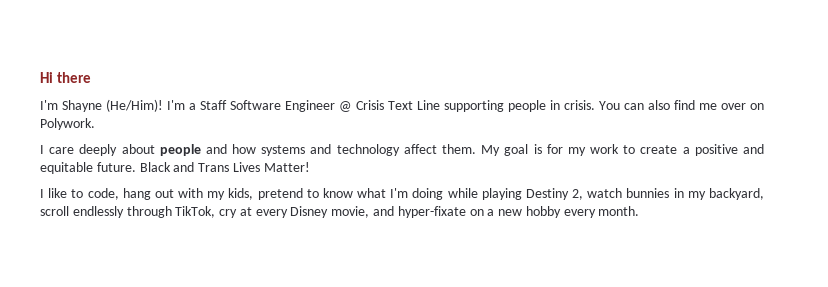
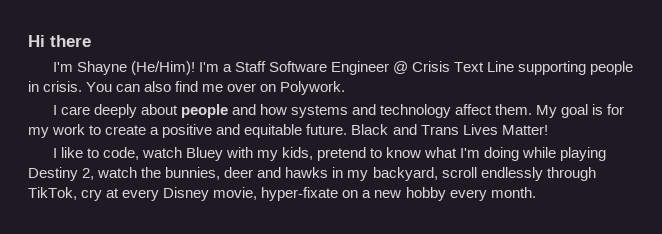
- I like to code, hang out with my kids, pretend to know what I'm doing while playing Destiny 2, watch bunnies in my backyard, scroll endlessly through TikTok, cry at every Disney movie, and hyper-fixate on a new hobby every month.
+ I like to code, watch Bluey with my kids, pretend to know what I'm doing while playing Destiny 2, watch the bunnies, deer and hawks in my backyard, scroll endlessly through TikTok, cry at every Disney movie, hyper-fixate on a new hobby every month.

